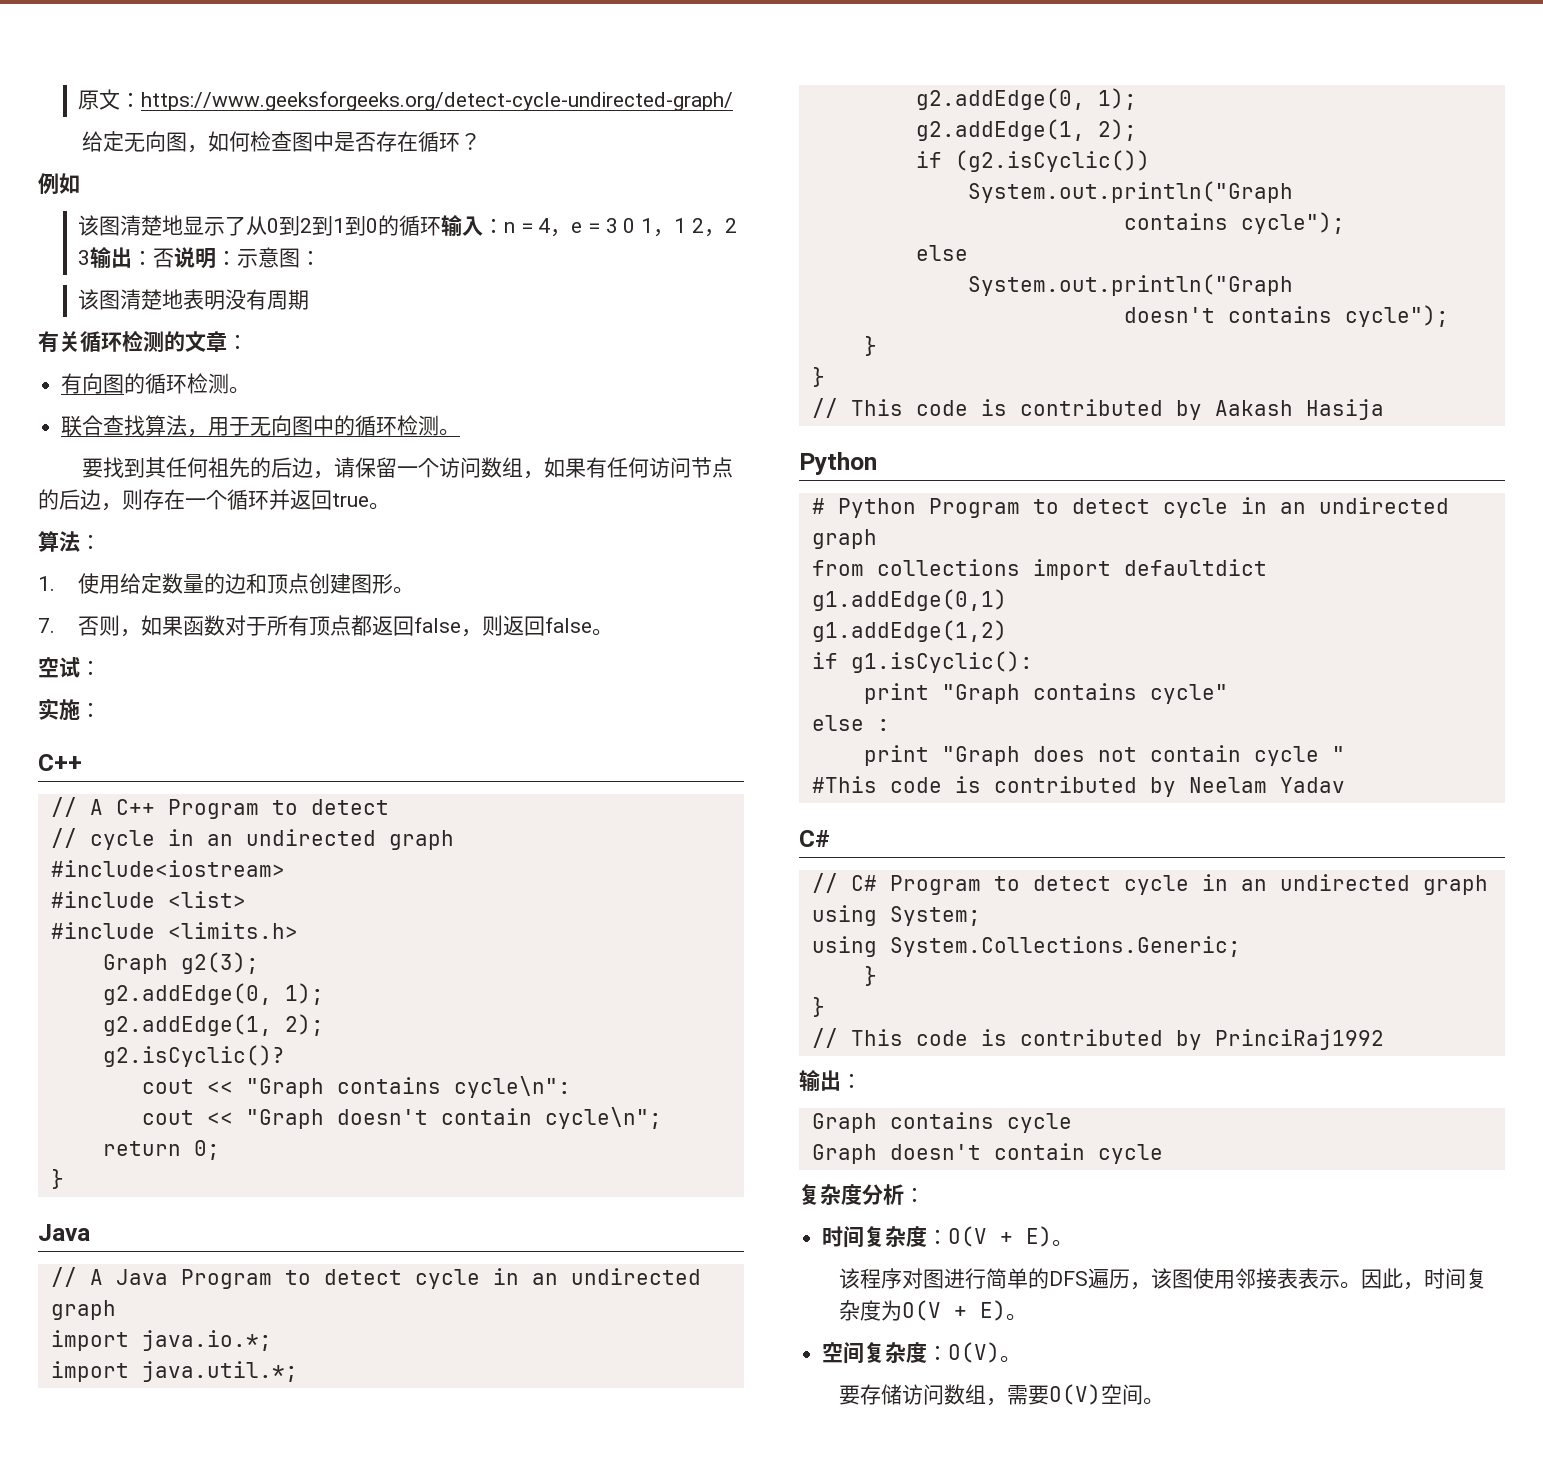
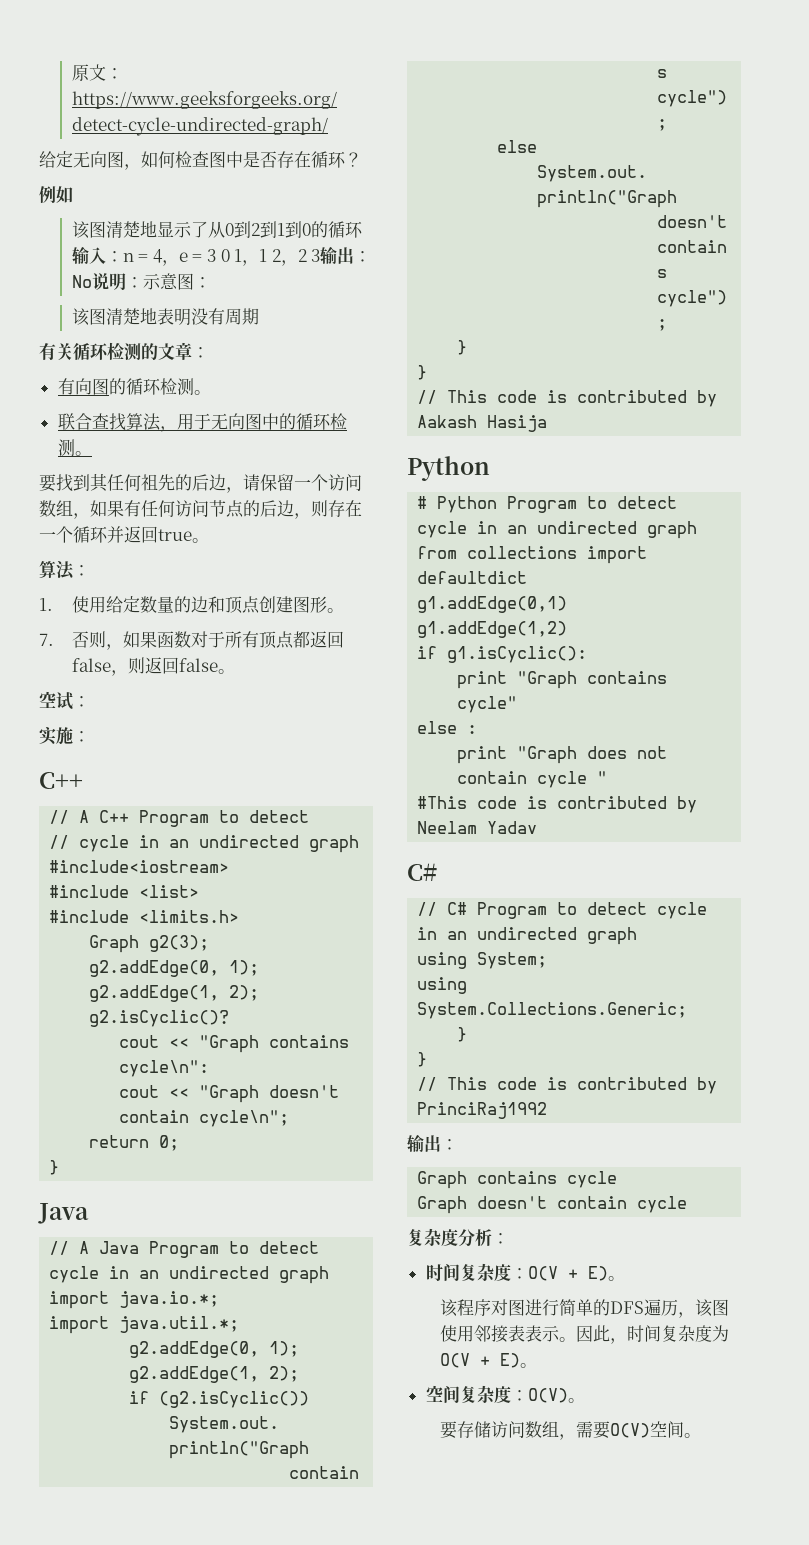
- 该图清楚地显示了从0到2到1到0的循环输入：n = 4，e = 3 0 1，1 2，2 3输出：否说明：示意图：
+ 该图清楚地显示了从0到2到1到0的循环输入：n = 4，e = 3 0 1，1 2，2 3输出：No说明：示意图：

